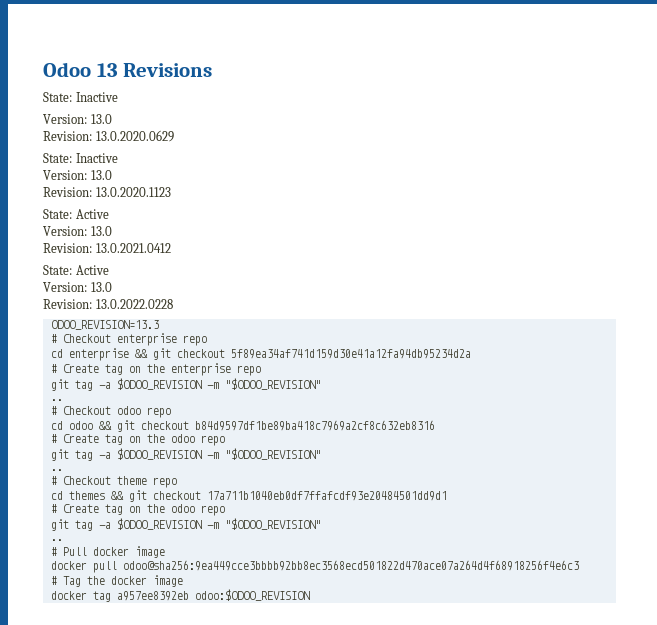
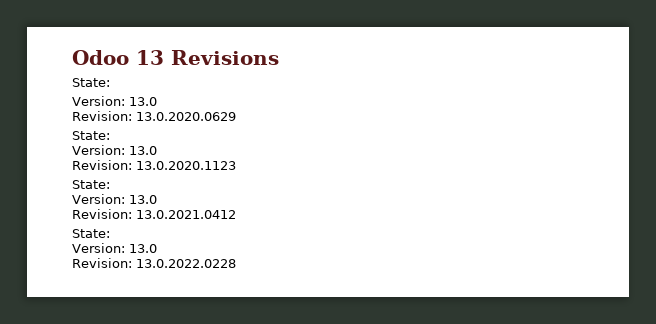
  Odoo 13 Revisions
- State: Inactive
+ State:
  Revision: 13.0.2020.0629
- State: Inactive
+ State:
  Revision: 13.0.2020.1123
- State: Active
+ State:
  Revision: 13.0.2021.0412
- State: Active
+ State:
- ODOO_REVISION=13.3
- # Checkout enterprise repo
- cd enterprise && git checkout 5f89ea34af741d159d30e41a12fa94db95234d2a
- # Create tag on the enterprise repo
- git tag -a $ODOO_REVISION -m "$ODOO_REVISION"
- ..
- # Checkout odoo repo
- cd odoo && git checkout b84d9597df1be89ba418c7969a2cf8c632eb8316
- # Create tag on the odoo repo
- git tag -a $ODOO_REVISION -m "$ODOO_REVISION"
- ..
- # Checkout theme repo
- cd themes && git checkout 17a711b1040eb0df7ffafcdf93e20484501dd9d1
- # Create tag on the odoo repo
- git tag -a $ODOO_REVISION -m "$ODOO_REVISION"
- ..
- # Pull docker image
- docker pull odoo@sha256:9ea449cce3bbbb92bb8ec3568ecd501822d470ace07a264d4f68918256f4e6c3
- # Tag the docker image
- docker tag a957ee8392eb odoo:$ODOO_REVISION

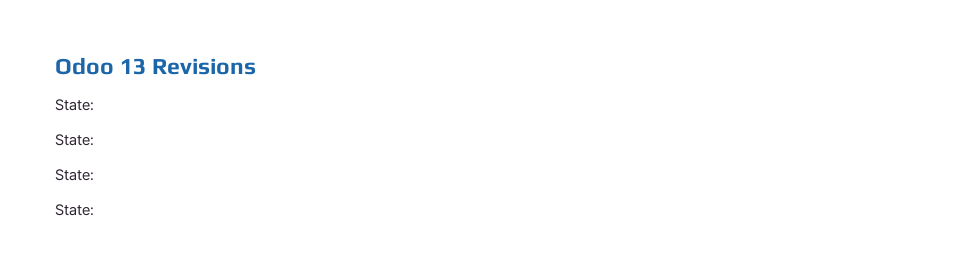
  Odoo 13 Revisions
  State:
- Version: 13.0
- Revision: 13.0.2020.0629
  State:
- Version: 13.0
- Revision: 13.0.2020.1123
  State:
- Version: 13.0
- Revision: 13.0.2021.0412
  State:
- Version: 13.0
- Revision: 13.0.2022.0228

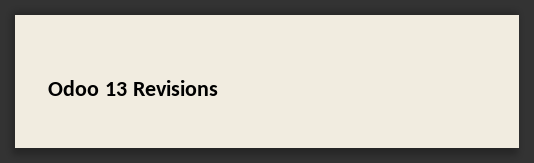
  Odoo 13 Revisions
- State:
- State:
- State:
- State:

